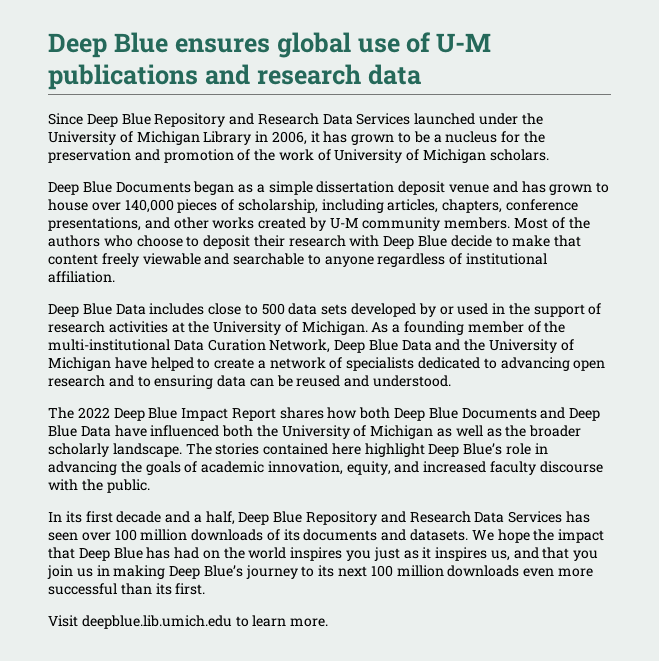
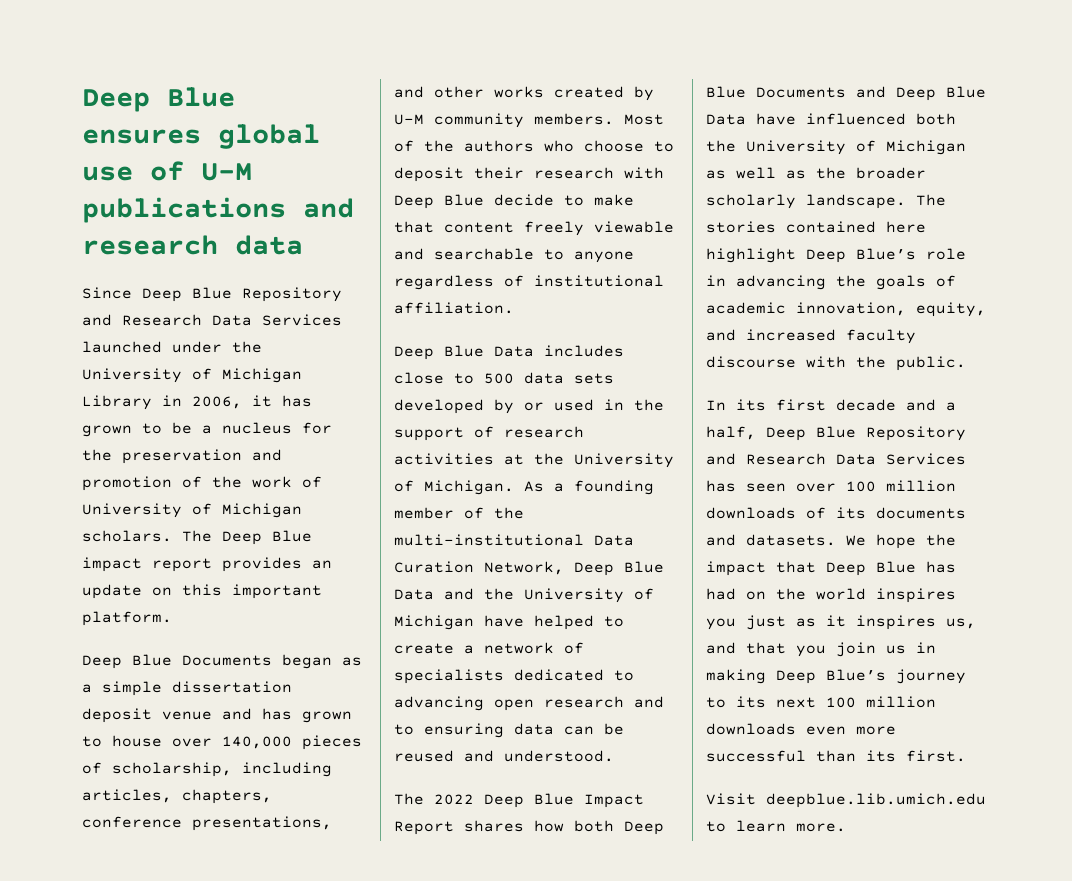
+ The Deep Blue impact report provides an update on this important platform.

